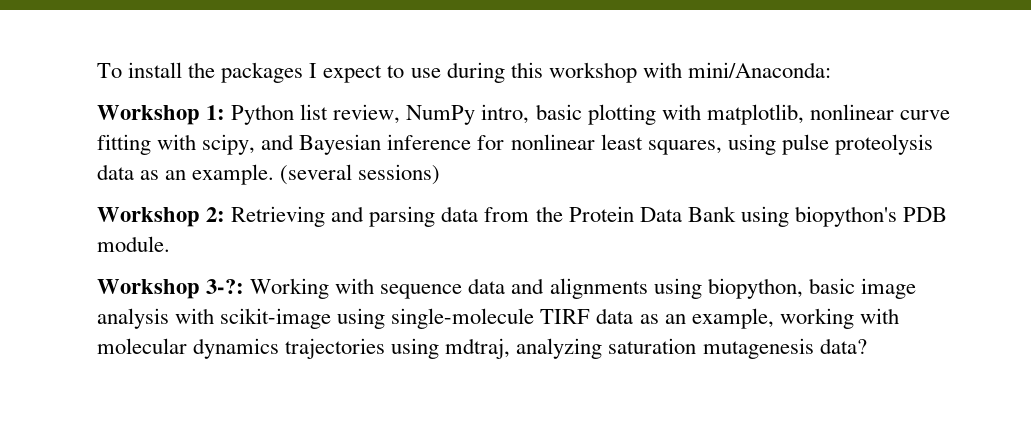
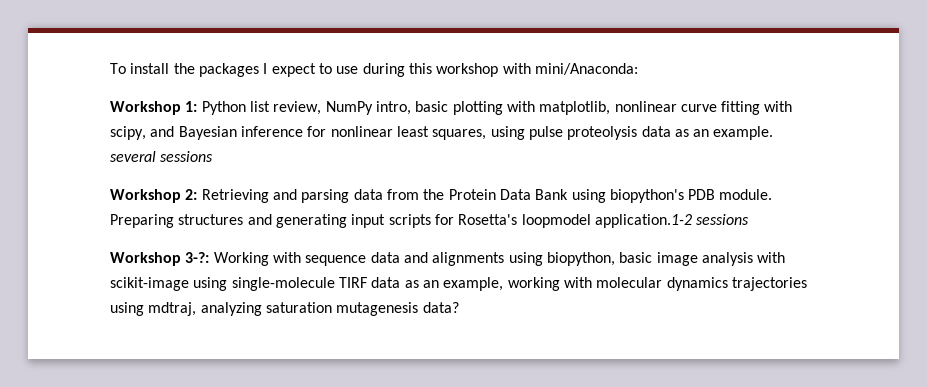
- Workshop 1: Python list review, NumPy intro, basic plotting with matplotlib, nonlinear curve fitting with scipy, and Bayesian inference for nonlinear least squares, using pulse proteolysis data as an example. (several sessions)
+ Workshop 1: Python list review, NumPy intro, basic plotting with matplotlib, nonlinear curve fitting with scipy, and Bayesian inference for nonlinear least squares, using pulse proteolysis data as an example. several sessions
+ Preparing structures and generating input scripts for Rosetta's loopmodel application.1-2 sessions

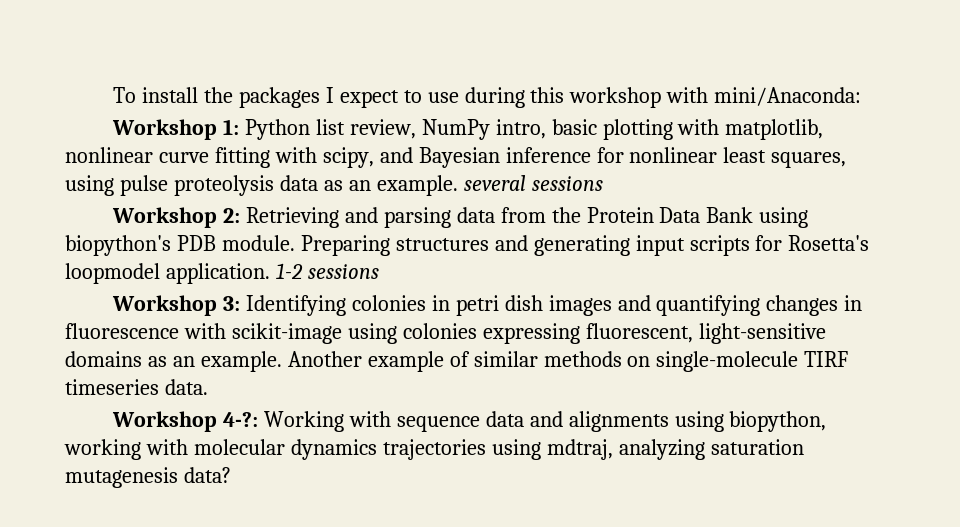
- Preparing structures and generating input scripts for Rosetta's loopmodel application.1-2 sessions
- Workshop 3-?: Working with sequence data and alignments using biopython, basic image analysis with scikit-image using single-molecule TIRF data as an example, working with molecular dynamics trajectories using mdtraj, analyzing saturation mutagenesis data?
+ Preparing structures and generating input scripts for Rosetta's loopmodel application. 1-2 sessions
+ Workshop 3: Identifying colonies in petri dish images and quantifying changes in fluorescence with scikit-image using colonies expressing fluorescent, light-sensitive domains as an example. Another example of similar methods on single-molecule TIRF timeseries data.
+ Workshop 4-?: Working with sequence data and alignments using biopython, working with molecular dynamics trajectories using mdtraj, analyzing saturation mutagenesis data?

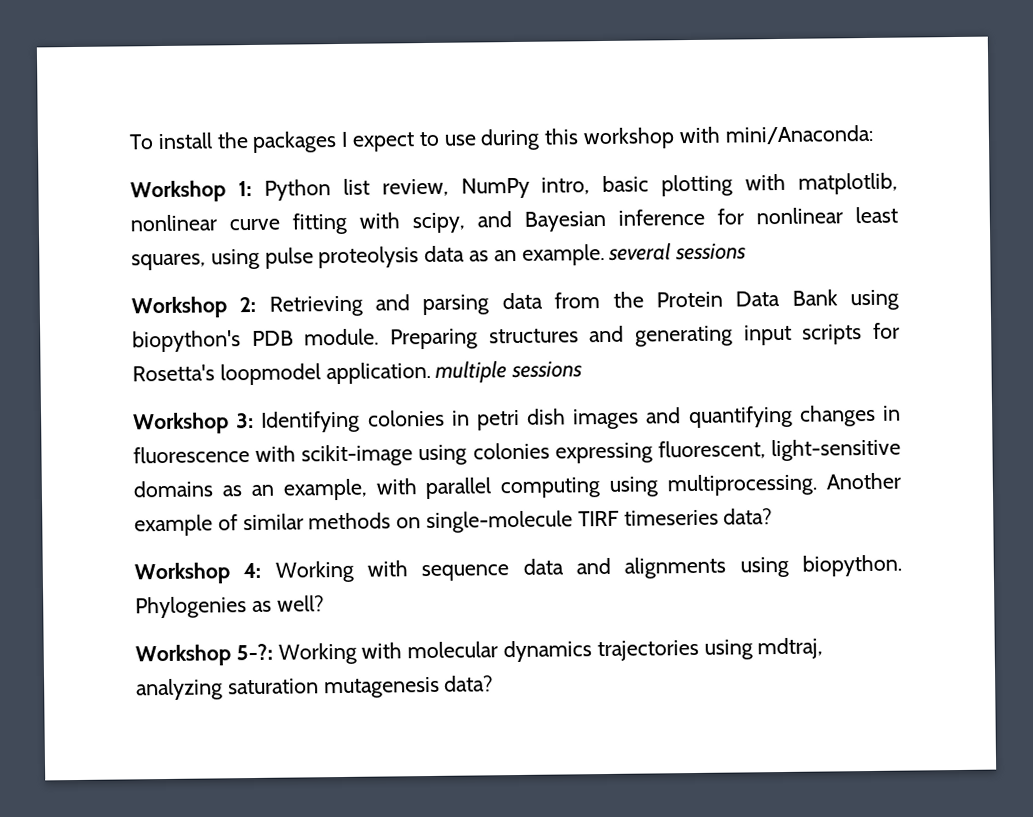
- Preparing structures and generating input scripts for Rosetta's loopmodel application. 1-2 sessions
+ Preparing structures and generating input scripts for Rosetta's loopmodel application. multiple sessions
- Workshop 3: Identifying colonies in petri dish images and quantifying changes in fluorescence with scikit-image using colonies expressing fluorescent, light-sensitive domains as an example.
+ Workshop 3: Identifying colonies in petri dish images and quantifying changes in fluorescence with scikit-image using colonies expressing fluorescent, light-sensitive domains as an example, with parallel computing using multiprocessing.
- Another example of similar methods on single-molecule TIRF timeseries data.
- Workshop 4-?: Working with sequence data and alignments using biopython, working with molecular dynamics trajectories using mdtraj, analyzing saturation mutagenesis data?
+ Another example of similar methods on single-molecule TIRF timeseries data?
+ Workshop 4: Working with sequence data and alignments using biopython. Phylogenies as well?
+ Workshop 5-?: Working with molecular dynamics trajectories using mdtraj, analyzing saturation mutagenesis data?

